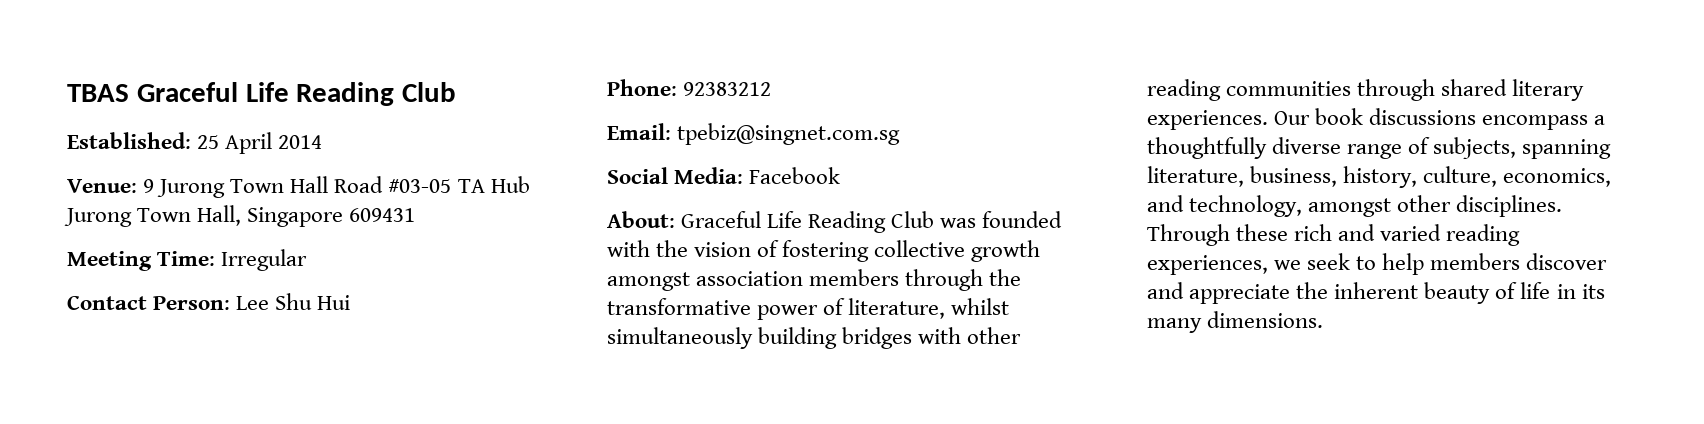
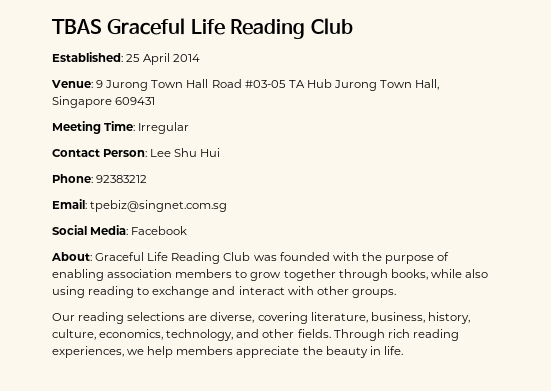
- About: Graceful Life Reading Club was founded with the vision of fostering collective growth amongst association members through the transformative power of literature, whilst simultaneously building bridges with other reading communities through shared literary experiences. Our book discussions encompass a thoughtfully diverse range of subjects, spanning literature, business, history, culture, economics, and technology, amongst other disciplines. Through these rich and varied reading experiences, we seek to help members discover and appreciate the inherent beauty of life in its many dimensions.
+ About: Graceful Life Reading Club was founded with the purpose of enabling association members to grow together through books, while also using reading to exchange and interact with other groups.
+ Our reading selections are diverse, covering literature, business, history, culture, economics, technology, and other fields. Through rich reading experiences, we help members appreciate the beauty in life.

